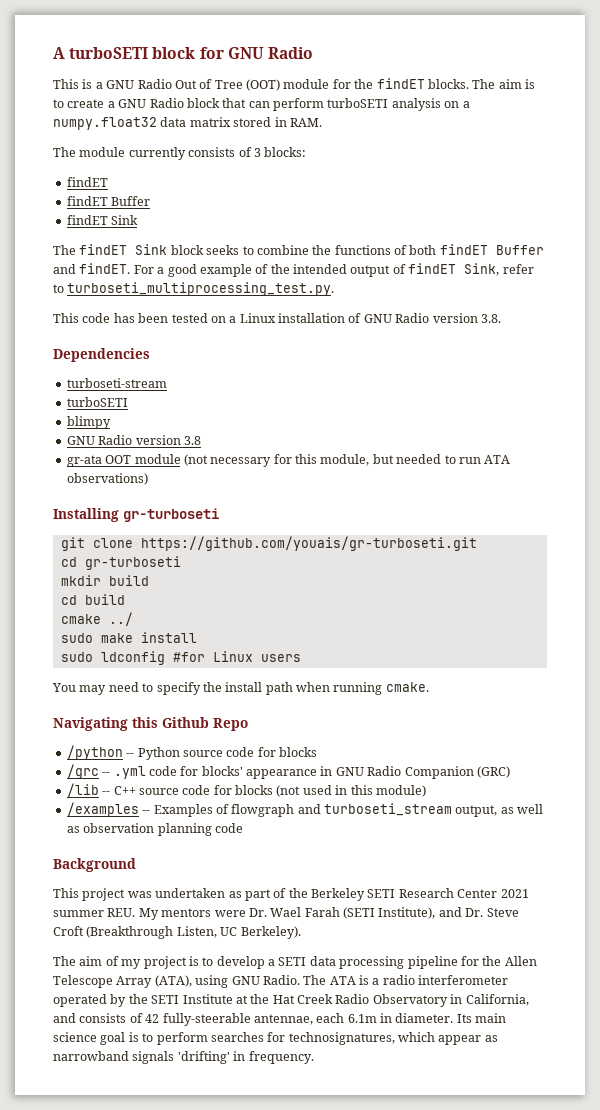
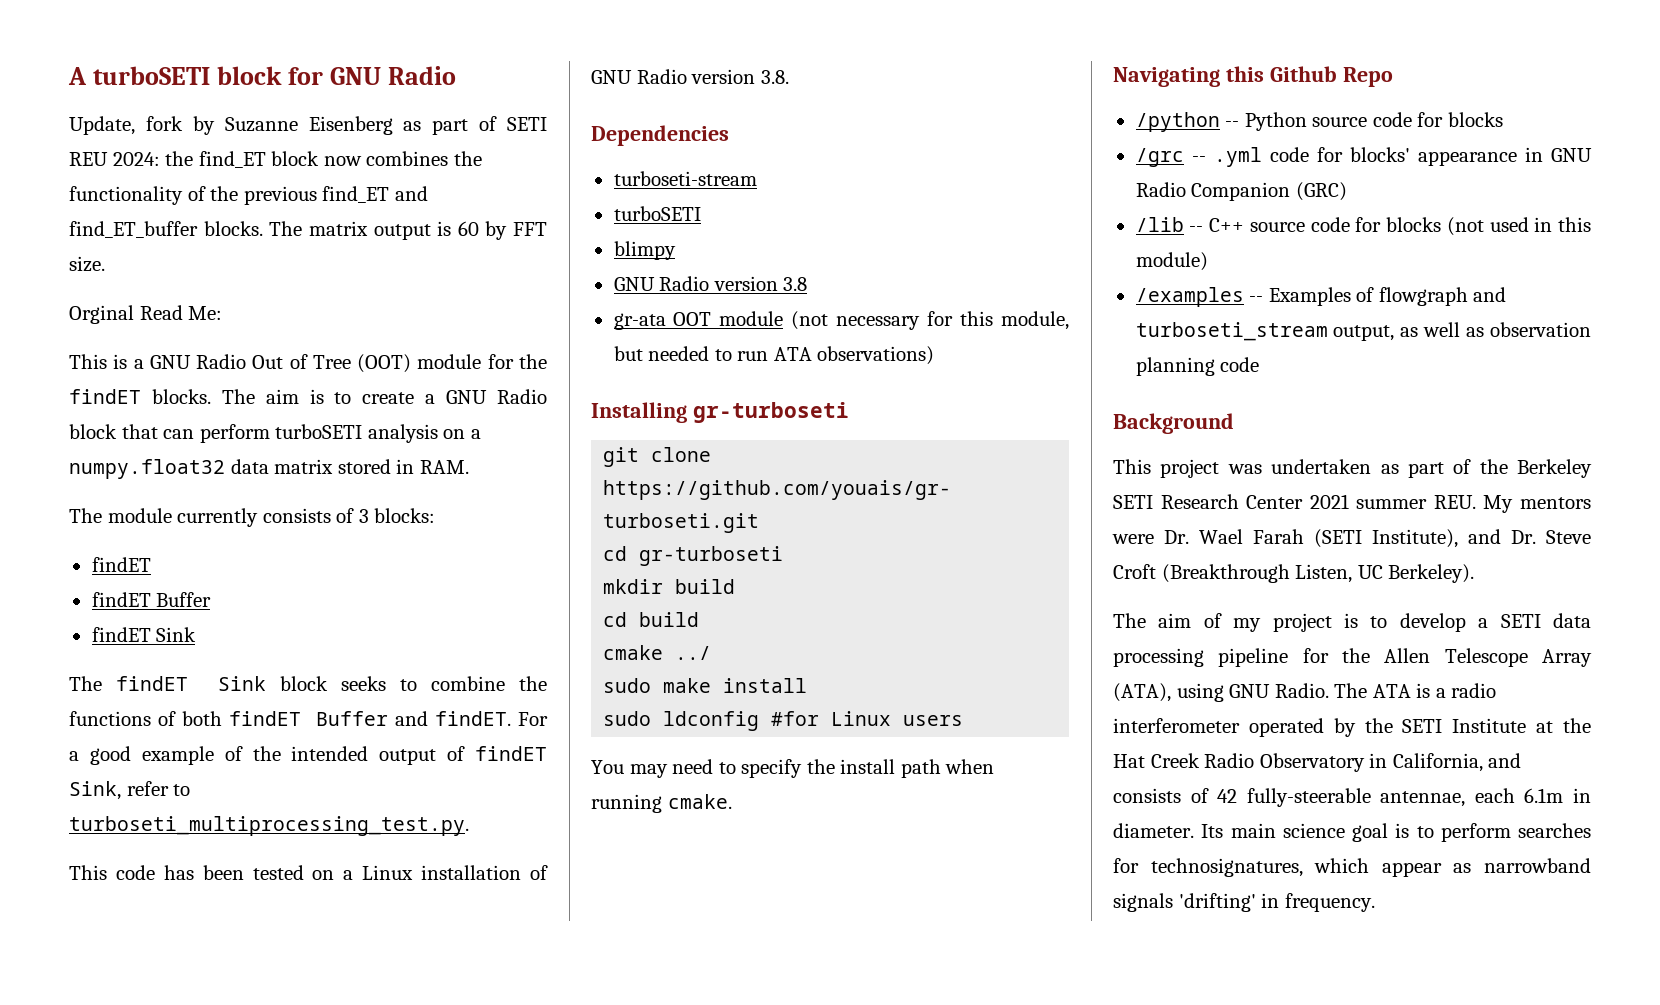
+ Update, fork by Suzanne Eisenberg as part of SETI REU 2024: the find_ET block now combines the functionality of the previous find_ET and find_ET_buffer blocks. The matrix output is 60 by FFT size.
+ Orginal Read Me:

